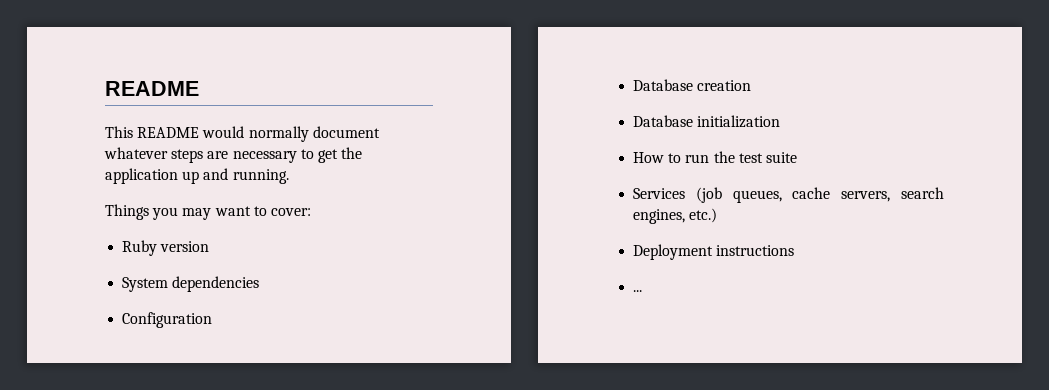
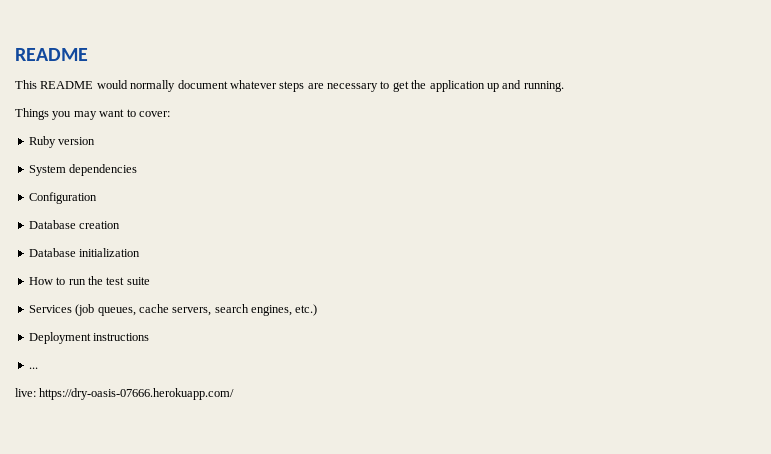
+ live: https://dry-oasis-07666.herokuapp.com/

